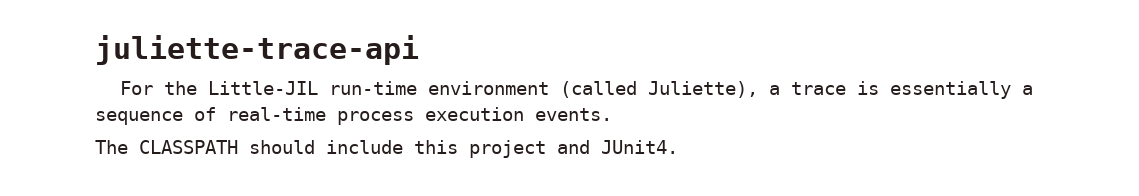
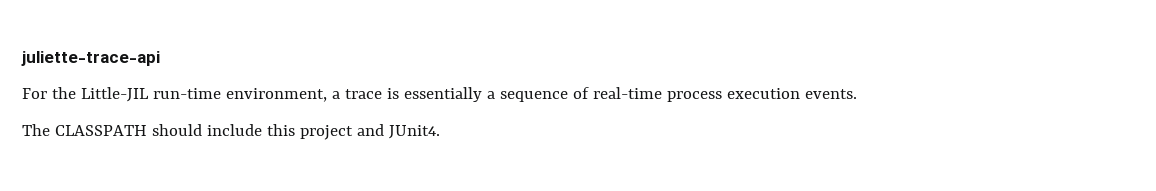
- For the Little-JIL run-time environment (called Juliette), a trace is essentially a sequence of real-time process execution events.
+ For the Little-JIL run-time environment, a trace is essentially a sequence of real-time process execution events.

